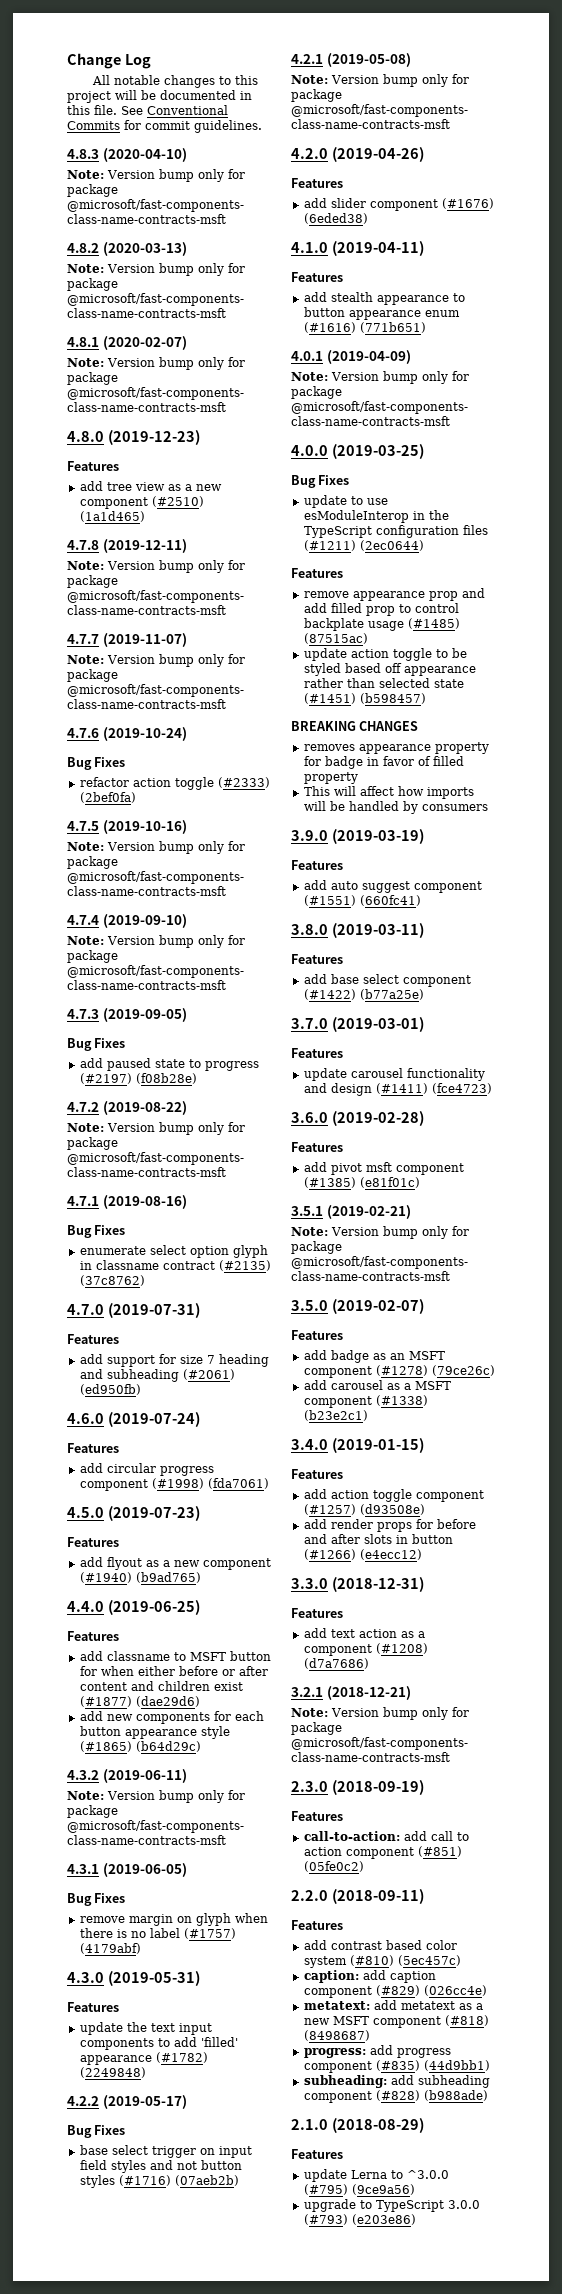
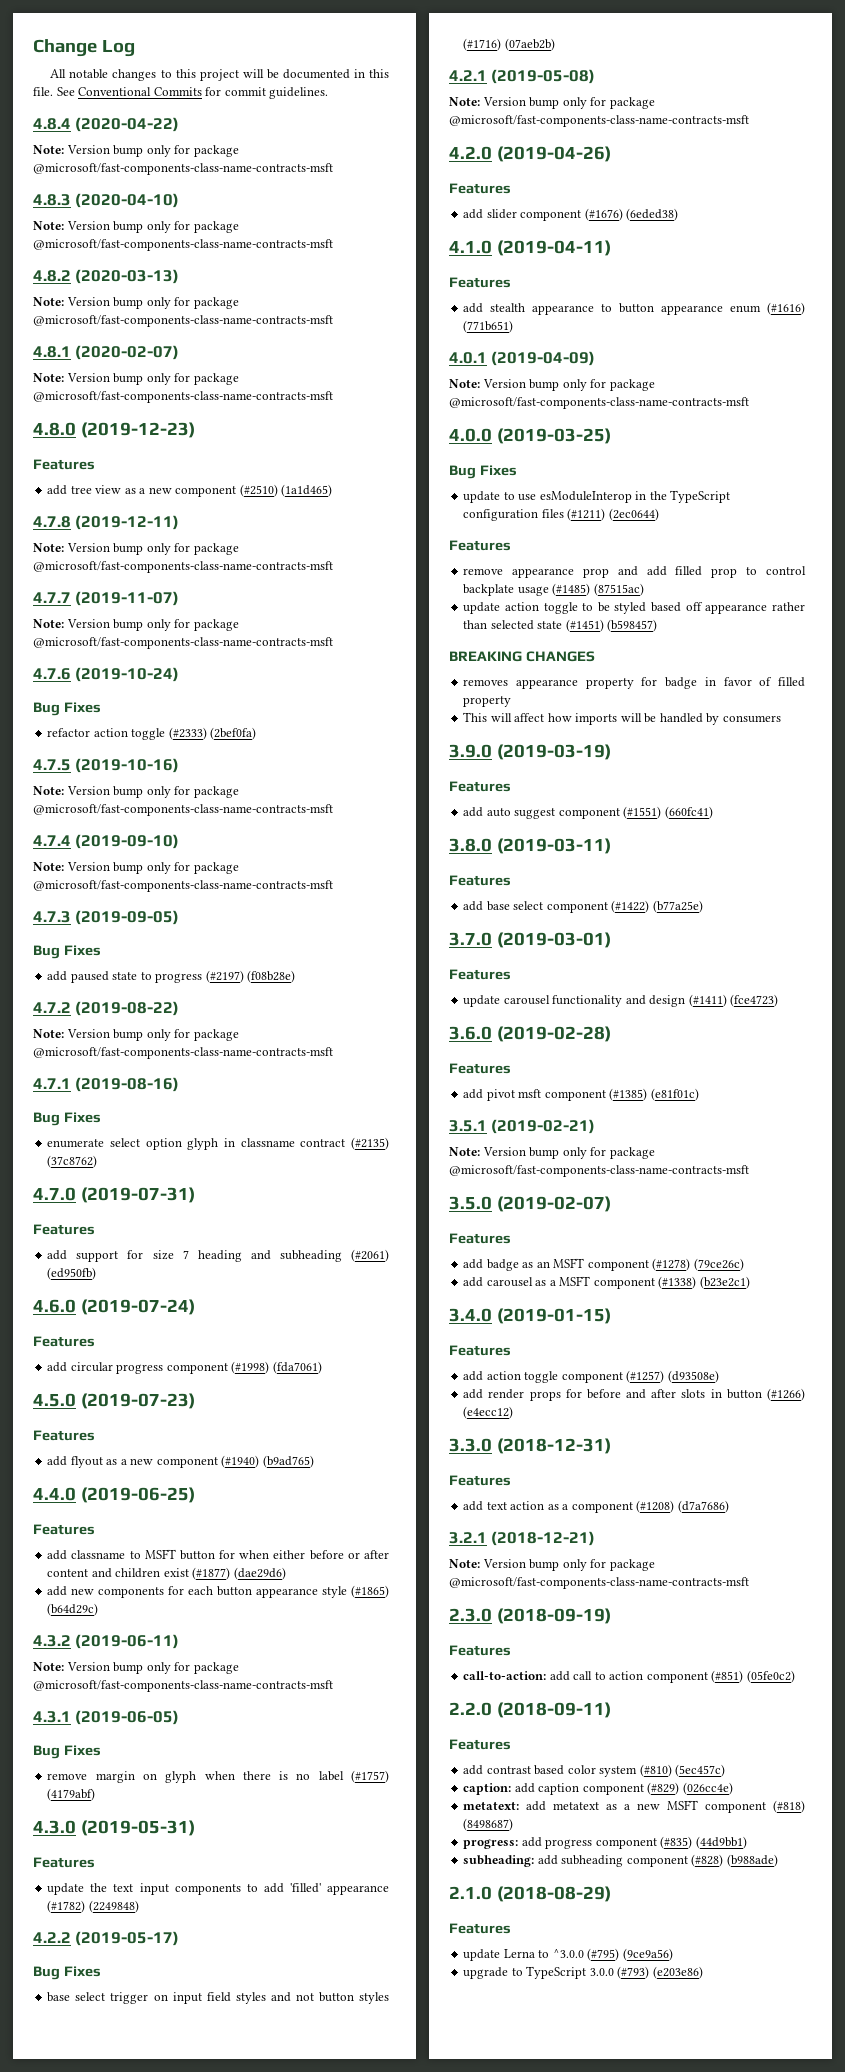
+ 4.8.4 (2020-04-22)
+ Note: Version bump only for package @microsoft/fast-components-class-name-contracts-msft

